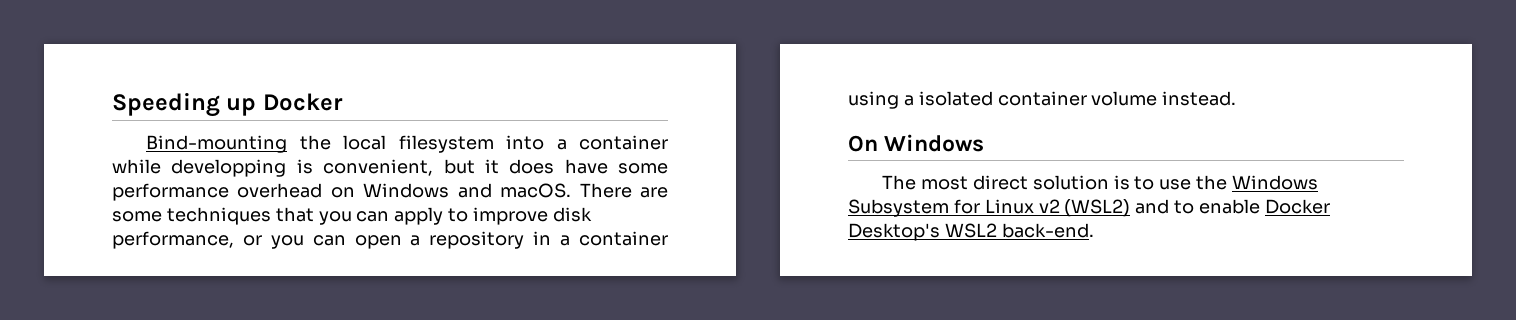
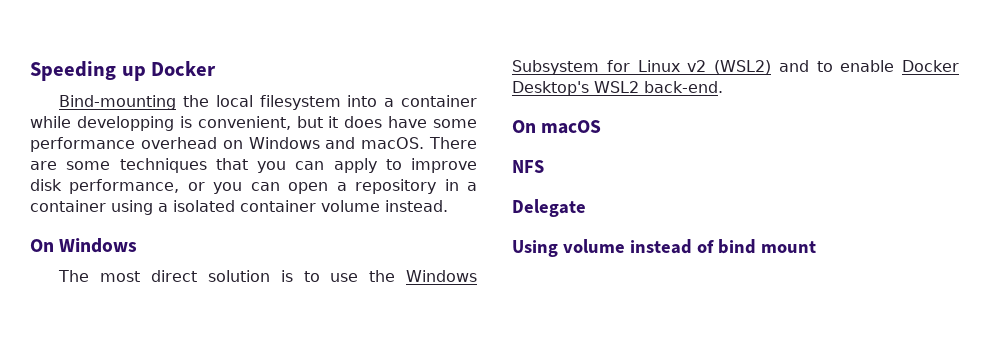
+ On macOS
+ NFS
+ Delegate
+ Using volume instead of bind mount

